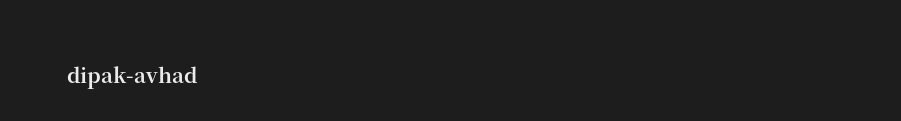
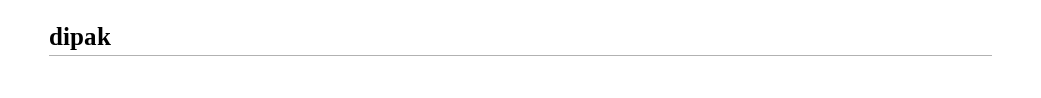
- dipak-avhad
+ dipak

